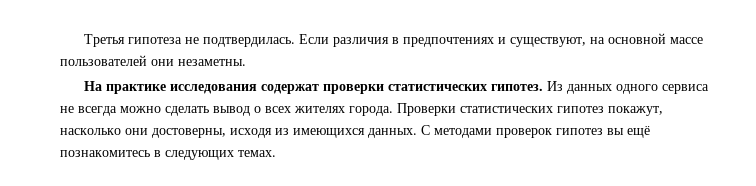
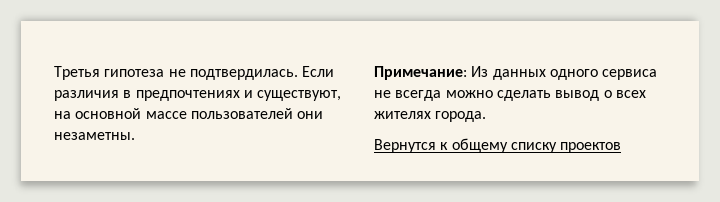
- На практике исследования содержат проверки статистических гипотез. Из данных одного сервиса не всегда можно сделать вывод о всех жителях города. Проверки статистических гипотез покажут, насколько они достоверны, исходя из имеющихся данных. С методами проверок гипотез вы ещё познакомитесь в следующих темах.
+ Примечание: Из данных одного сервиса не всегда можно сделать вывод о всех жителях города.
+ Вернутся к общему списку проектов

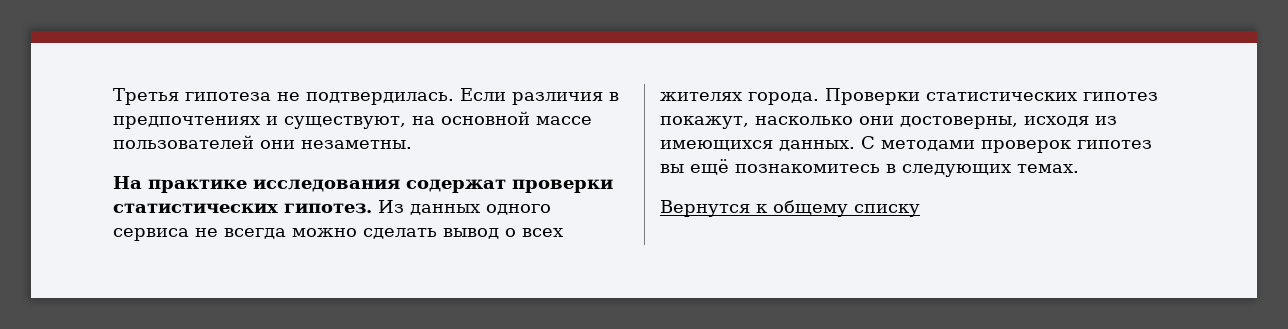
- Примечание: Из данных одного сервиса не всегда можно сделать вывод о всех жителях города.
+ На практике исследования содержат проверки статистических гипотез. Из данных одного сервиса не всегда можно сделать вывод о всех жителях города. Проверки статистических гипотез покажут, насколько они достоверны, исходя из имеющихся данных. С методами проверок гипотез вы ещё познакомитесь в следующих темах.
- Вернутся к общему списку проектов
+ Вернутся к общему списку

